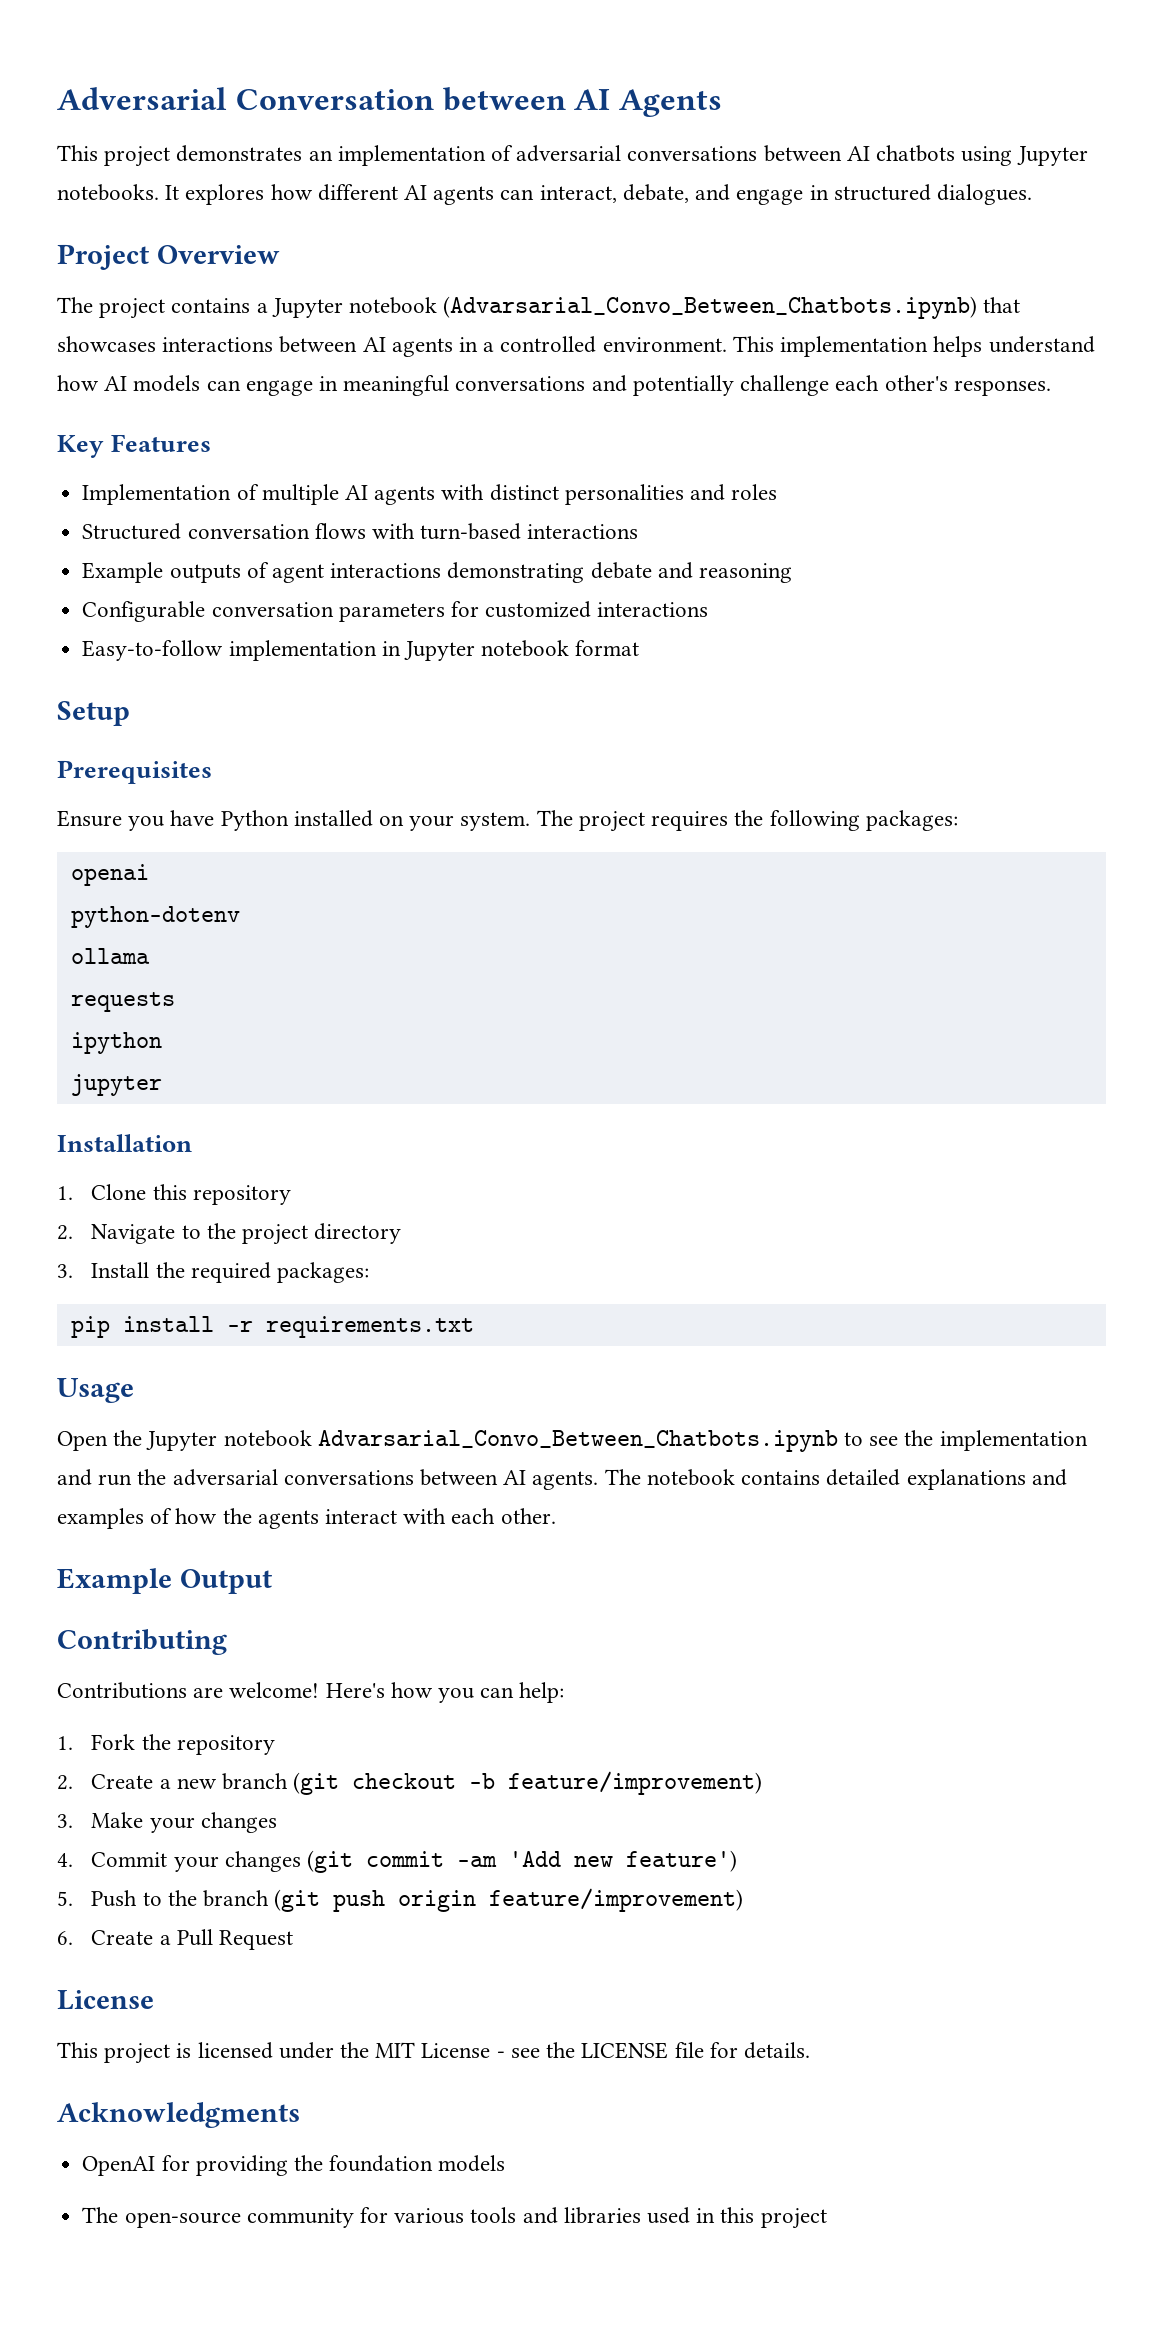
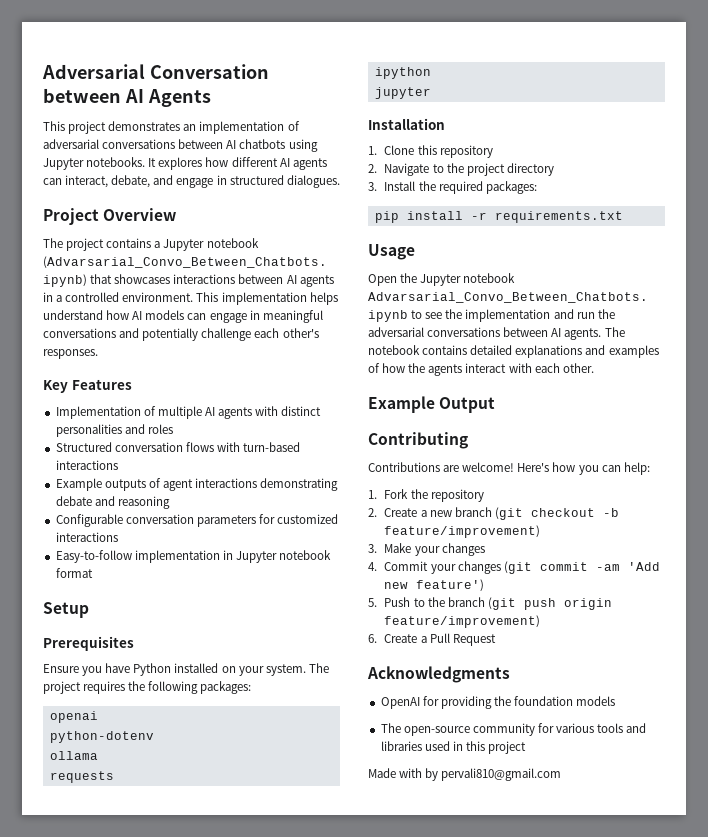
  6. Create a Pull Request
- License
- This project is licensed under the MIT License - see the LICENSE file for details.
+ Made with by pervali810@gmail.com

